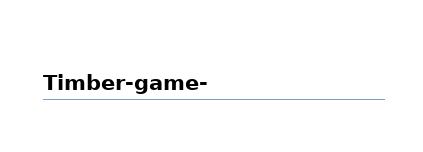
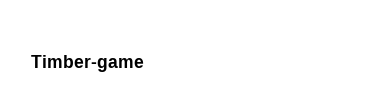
- Timber-game-
+ Timber-game

